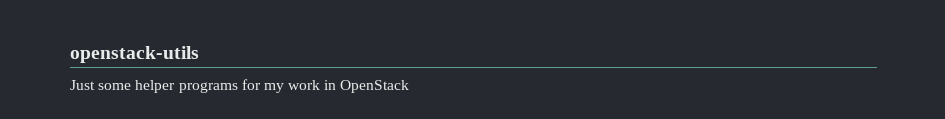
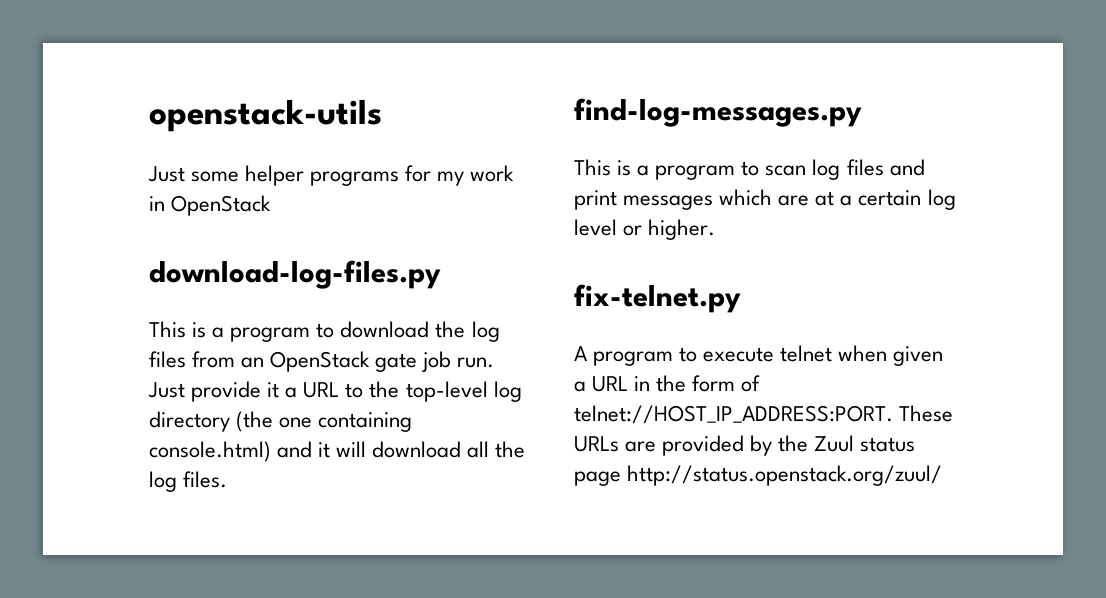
+ download-log-files.py
+ This is a program to download the log files from an OpenStack gate job run. Just provide it a URL to the top-level log directory (the one containing console.html) and it will download all the log files.
+ find-log-messages.py
+ This is a program to scan log files and print messages which are at a certain log level or higher.
+ fix-telnet.py
+ A program to execute telnet when given a URL in the form of telnet://HOST_IP_ADDRESS:PORT. These URLs are provided by the Zuul status page http://status.openstack.org/zuul/

